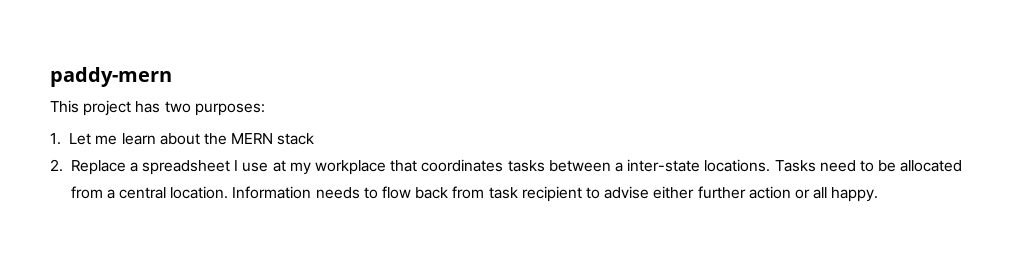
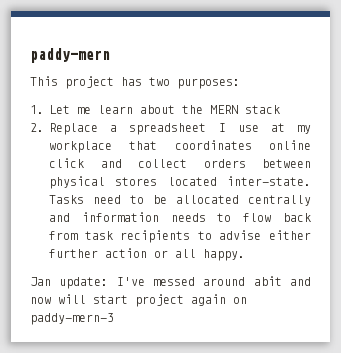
- 2. Replace a spreadsheet I use at my workplace that coordinates tasks between a inter-state locations.
+ 2. Replace a spreadsheet I use at my workplace that coordinates online click and collect orders between physical stores located inter-state.
- Tasks need to be allocated from a central location. Information needs to flow back from task recipient to advise either further action or all happy.
+ Tasks need to be allocated centrally and information needs to flow back from task recipients to advise either further action or all happy.
+ Jan update: I've messed around abit and now will start project again on paddy-mern-3

